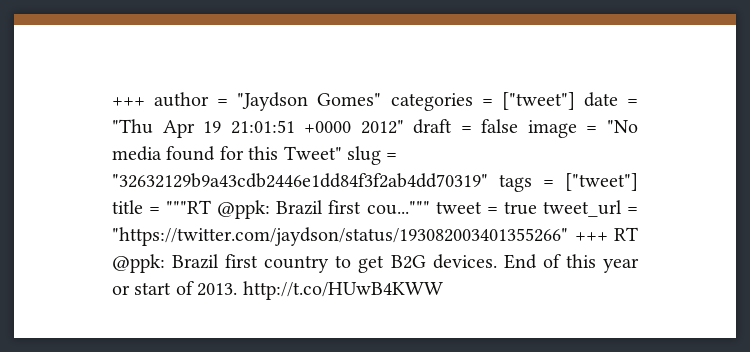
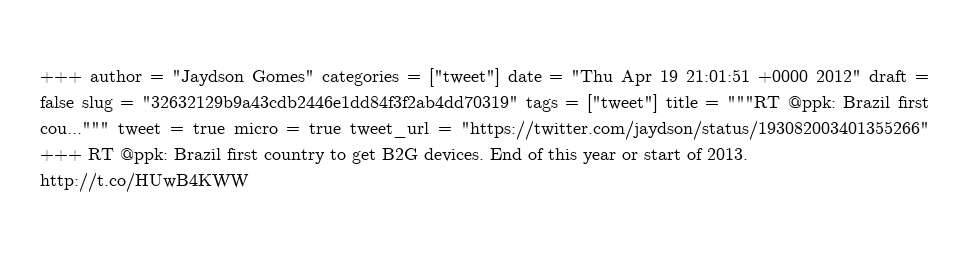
- +++ author = "Jaydson Gomes" categories = ["tweet"] date = "Thu Apr 19 21:01:51 +0000 2012" draft = false image = "No media found for this Tweet" slug = "32632129b9a43cdb2446e1dd84f3f2ab4dd70319" tags = ["tweet"] title = """RT @ppk: Brazil first cou...""" tweet = true tweet_url = "https://twitter.com/jaydson/status/193082003401355266" +++ RT @ppk: Brazil first country to get B2G devices.
+ +++ author = "Jaydson Gomes" categories = ["tweet"] date = "Thu Apr 19 21:01:51 +0000 2012" draft = false slug = "32632129b9a43cdb2446e1dd84f3f2ab4dd70319" tags = ["tweet"] title = """RT @ppk: Brazil first cou...""" tweet = true micro = true tweet_url = "https://twitter.com/jaydson/status/193082003401355266" +++ RT @ppk: Brazil first country to get B2G devices.

